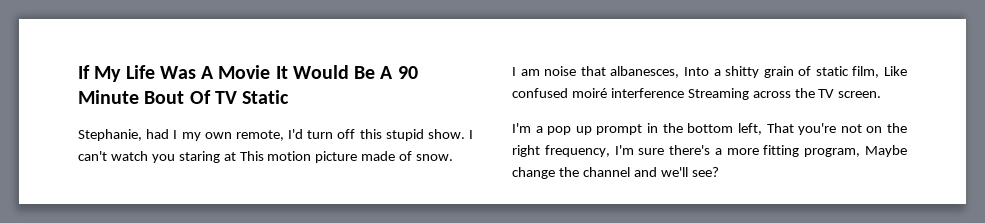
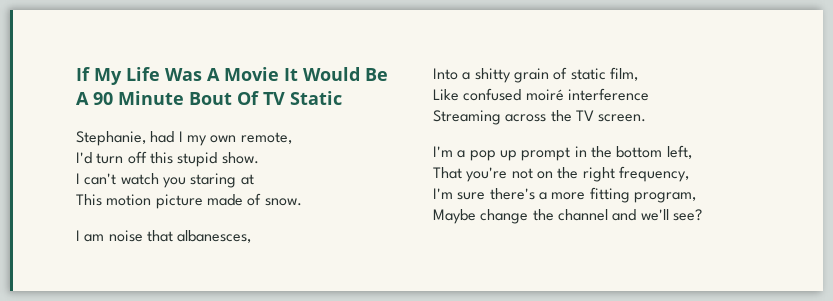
- Stephanie, had I my own remote, I'd turn off this stupid show. I can't watch you staring at This motion picture made of snow.
+ Stephanie, had I my own remote,
+ I'd turn off this stupid show.
+ I can't watch you staring at
+ This motion picture made of snow.
- I am noise that albanesces, Into a shitty grain of static film, Like confused moiré interference Streaming across the TV screen.
+ I am noise that albanesces,
+ Into a shitty grain of static film,
+ Like confused moiré interference
+ Streaming across the TV screen.
- I'm a pop up prompt in the bottom left, That you're not on the right frequency, I'm sure there's a more fitting program, Maybe change the channel and we'll see?
+ I'm a pop up prompt in the bottom left,
+ That you're not on the right frequency,
+ I'm sure there's a more fitting program,
+ Maybe change the channel and we'll see?

